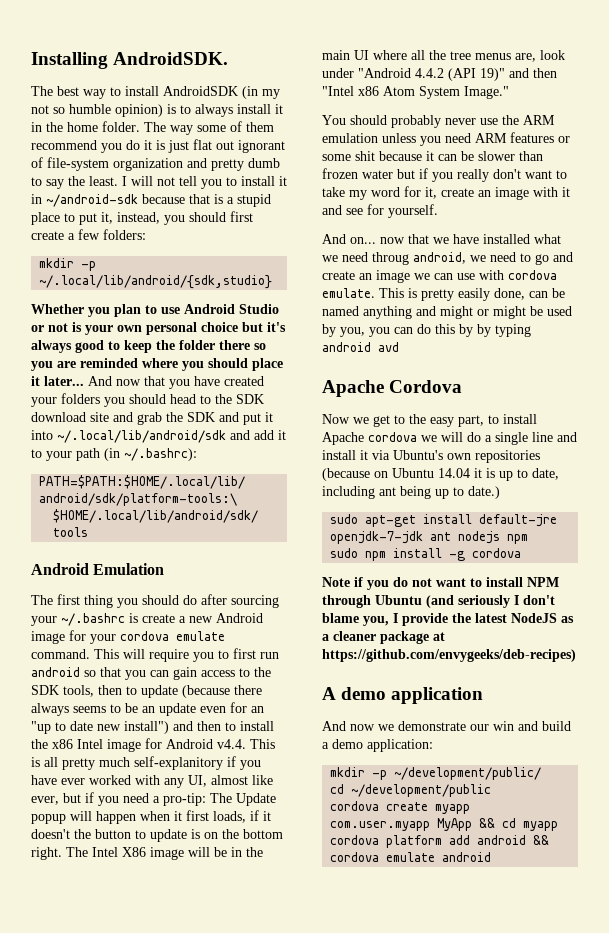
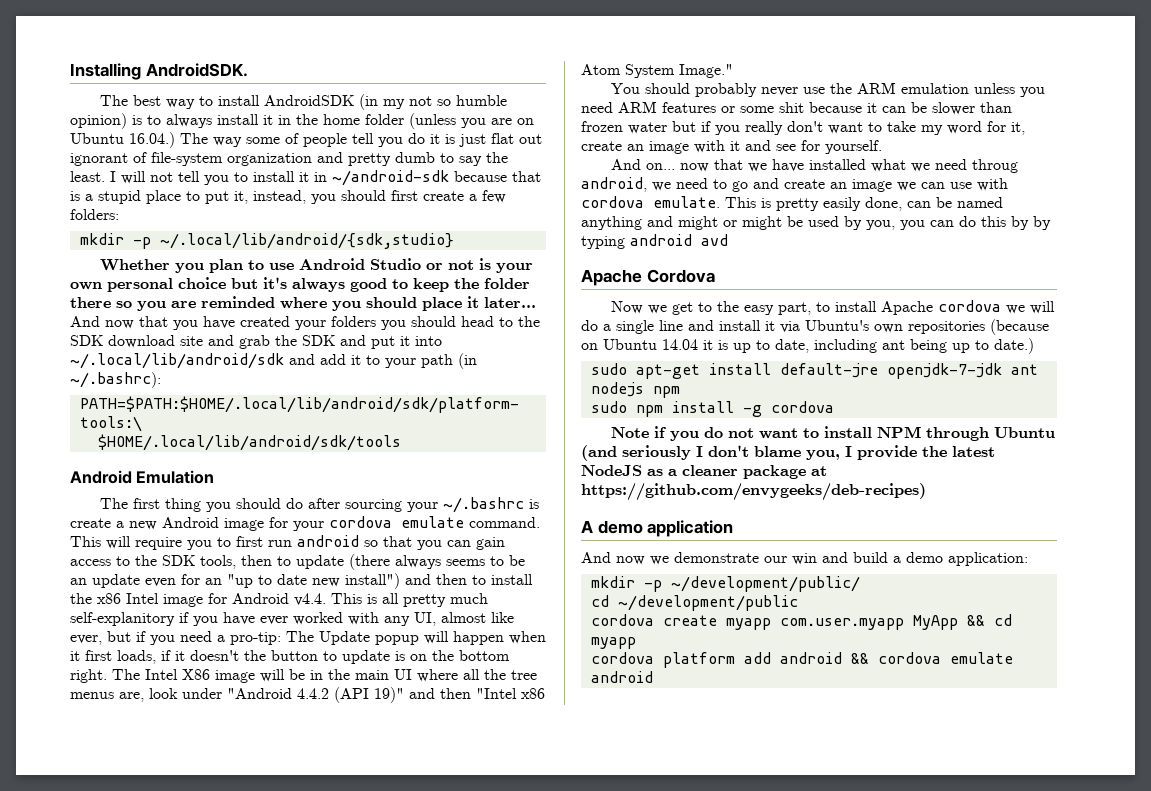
- The best way to install AndroidSDK (in my not so humble opinion) is to always install it in the home folder. The way some of them recommend you do it is just flat out ignorant of file-system organization and pretty dumb to say the least.
+ The best way to install AndroidSDK (in my not so humble opinion) is to always install it in the home folder (unless you are on Ubuntu 16.04.) The way some of people tell you do it is just flat out ignorant of file-system organization and pretty dumb to say the least.
- This will require you to first run android so that you can gain access to the SDK tools, then to update (because there always seems to be an update even for an "up to date new install") and then to install the x86 Intel image for Android v4.4. This is all pretty much self-explanitory if you have ever worked with any UI, almost like ever, but if you need a pro-tip:
+ This will require you to first run android so that you can gain access to the SDK tools, then to update (there always seems to be an update even for an "up to date new install") and then to install the x86 Intel image for Android v4.4. This is all pretty much self-explanitory if you have ever worked with any UI, almost like ever, but if you need a pro-tip:

